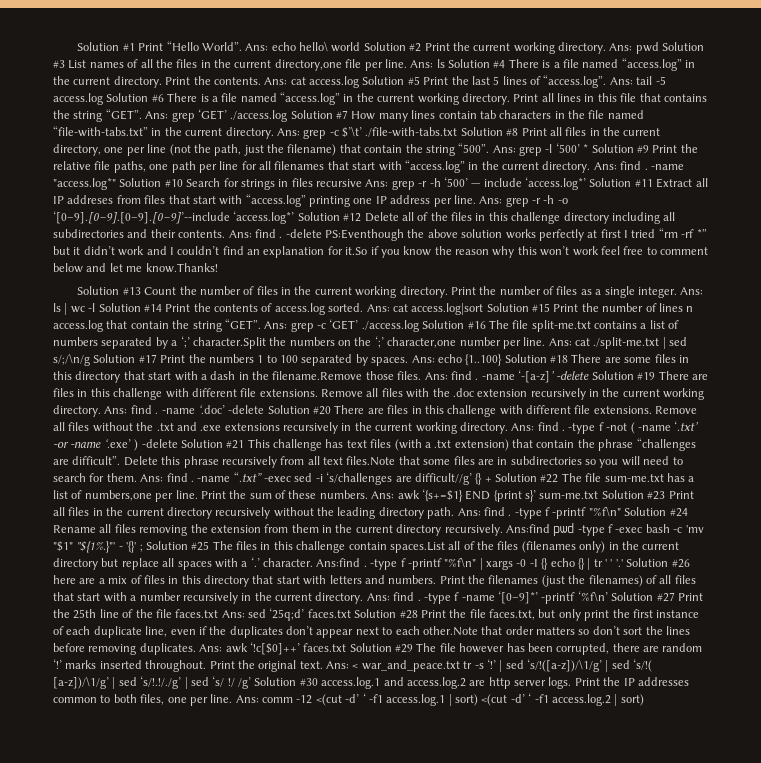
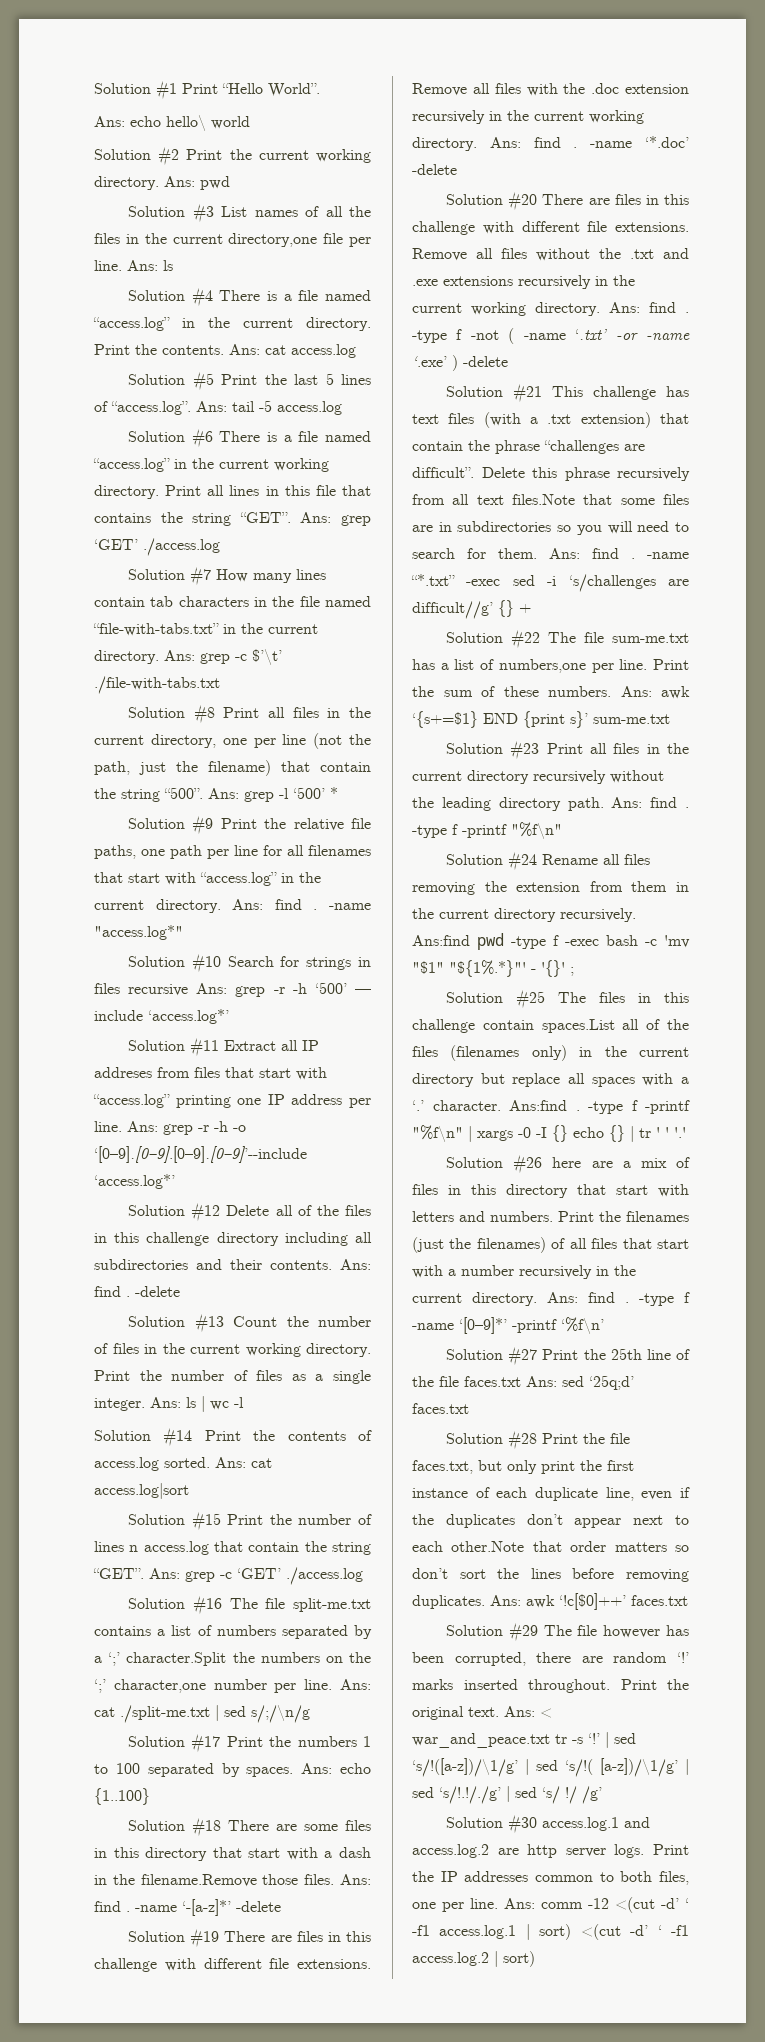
- Solution #1 Print “Hello World”. Ans: echo hello\ world Solution #2 Print the current working directory.
+ Solution #1 Print “Hello World”.
+ Ans: echo hello\ world
+ Solution #2 Print the current working directory.
- Ans: pwd Solution #3 List names of all the files in the current directory,one file per line. Ans: ls Solution #4 There is a file named “access.log” in the current directory.
+ Ans: pwd
+ Solution #3 List names of all the files in the current directory,one file per line. Ans: ls
+ Solution #4 There is a file named “access.log” in the current directory.
- Ans: cat access.log Solution #5 Print the last 5 lines of “access.log”. Ans: tail -5 access.log Solution #6 There is a file named “access.log” in the current working directory.
+ Ans: cat access.log
+ Solution #5 Print the last 5 lines of “access.log”. Ans: tail -5 access.log
+ Solution #6 There is a file named “access.log” in the current working directory.
- Ans: grep ‘GET’ ./access.log Solution #7 How many lines contain tab characters in the file named “file-with-tabs.txt” in the current directory.
+ Ans: grep ‘GET’ ./access.log
+ Solution #7 How many lines contain tab characters in the file named “file-with-tabs.txt” in the current directory.
- Ans: grep -c $’\t’ ./file-with-tabs.txt Solution #8 Print all files in the current directory, one per line (not the path, just the filename) that contain the string “500”.
+ Ans: grep -c $’\t’ ./file-with-tabs.txt
+ Solution #8 Print all files in the current directory, one per line (not the path, just the filename) that contain the string “500”.
- Ans: grep -l ‘500’ * Solution #9 Print the relative file paths, one path per line for all filenames that start with “access.log” in the current directory.
+ Ans: grep -l ‘500’ *
+ Solution #9 Print the relative file paths, one path per line for all filenames that start with “access.log” in the current directory.
- -name "access.log*" Solution #10 Search for strings in files recursive Ans: grep -r -h ‘500’ — include ‘access.log*’ Solution #11 Extract all IP addreses from files that start with “access.log” printing one IP address per line.
+ -name "access.log*"
+ Solution #10 Search for strings in files recursive Ans: grep -r -h ‘500’ — include ‘access.log*’
+ Solution #11 Extract all IP addreses from files that start with “access.log” printing one IP address per line.
- Ans: grep -r -h -o ‘[0–9].[0–9].[0–9].[0–9]’--include ‘access.log*’ Solution #12 Delete all of the files in this challenge directory including all subdirectories and their contents.
+ Ans: grep -r -h -o ‘[0–9].[0–9].[0–9].[0–9]’--include ‘access.log*’
+ Solution #12 Delete all of the files in this challenge directory including all subdirectories and their contents.
- Ans: find . -delete PS:Eventhough the above solution works perfectly at first I tried “rm -rf *” but it didn’t work and I couldn’t find an explanation for it.So if you know the reason why this won’t work feel free to comment below and let me know.Thanks!
+ Ans: find . -delete
- Ans: ls | wc -l Solution #14 Print the contents of access.log sorted.
+ Ans: ls | wc -l
+ Solution #14 Print the contents of access.log sorted.
- Ans: cat access.log|sort Solution #15 Print the number of lines n access.log that contain the string “GET”.
+ Ans: cat access.log|sort
+ Solution #15 Print the number of lines n access.log that contain the string “GET”.
- Ans: grep -c ‘GET’ ./access.log Solution #16 The file split-me.txt contains a list of numbers separated by a ‘;’ character.Split the numbers on the ‘;’ character,one number per line.
+ Ans: grep -c ‘GET’ ./access.log
+ Solution #16 The file split-me.txt contains a list of numbers separated by a ‘;’ character.Split the numbers on the ‘;’ character,one number per line.
- Ans: cat ./split-me.txt | sed s/;/\n/g Solution #17 Print the numbers 1 to 100 separated by spaces.
+ Ans: cat ./split-me.txt | sed s/;/\n/g
+ Solution #17 Print the numbers 1 to 100 separated by spaces.
- Ans: echo {1..100} Solution #18 There are some files in this directory that start with a dash in the filename.Remove those files.
+ Ans: echo {1..100}
+ Solution #18 There are some files in this directory that start with a dash in the filename.Remove those files.
- -name ‘-[a-z]’ -delete Solution #19 There are files in this challenge with different file extensions.
+ -name ‘-[a-z]*’ -delete
+ Solution #19 There are files in this challenge with different file extensions.
- -name ‘.doc’ -delete Solution #20 There are files in this challenge with different file extensions.
+ -name ‘*.doc’ -delete
+ Solution #20 There are files in this challenge with different file extensions.
- -type f -not ( -name ‘.txt’ -or -name ‘.exe’ ) -delete Solution #21 This challenge has text files (with a .txt extension) that contain the phrase “challenges are difficult”.
+ -type f -not ( -name ‘.txt’ -or -name ‘.exe’ ) -delete
+ Solution #21 This challenge has text files (with a .txt extension) that contain the phrase “challenges are difficult”.
- -name “.txt” -exec sed -i ‘s/challenges are difficult//g’ {} + Solution #22 The file sum-me.txt has a list of numbers,one per line.
+ -name “*.txt” -exec sed -i ‘s/challenges are difficult//g’ {} +
+ Solution #22 The file sum-me.txt has a list of numbers,one per line.
- Ans: awk ‘{s+=$1} END {print s}’ sum-me.txt Solution #23 Print all files in the current directory recursively without the leading directory path.
+ Ans: awk ‘{s+=$1} END {print s}’ sum-me.txt
+ Solution #23 Print all files in the current directory recursively without the leading directory path.
- Ans: find . -type f -printf "%f\n" Solution #24 Rename all files removing the extension from them in the current directory recursively.
+ Ans: find . -type f -printf "%f\n"
+ Solution #24 Rename all files removing the extension from them in the current directory recursively.
- Ans:find pwd -type f -exec bash -c 'mv "$1" "${1%.}"' - '{}' ; Solution #25 The files in this challenge contain spaces.List all of the files (filenames only) in the current directory but replace all spaces with a ‘.’ character.
+ Ans:find pwd -type f -exec bash -c 'mv "$1" "${1%.*}"' - '{}' ;
+ Solution #25 The files in this challenge contain spaces.List all of the files (filenames only) in the current directory but replace all spaces with a ‘.’ character.
- -type f -printf "%f\n" | xargs -0 -I {} echo {} | tr ' ' '.' Solution #26 here are a mix of files in this directory that start with letters and numbers.
+ -type f -printf "%f\n" | xargs -0 -I {} echo {} | tr ' ' '.'
+ Solution #26 here are a mix of files in this directory that start with letters and numbers.
- -type f -name ‘[0–9]*’ -printf ‘%f\n’ Solution #27 Print the 25th line of the file faces.txt Ans: sed ‘25q;d’ faces.txt Solution #28 Print the file faces.txt, but only print the first instance of each duplicate line, even if the duplicates don’t appear next to each other.Note that order matters so don’t sort the lines before removing duplicates.
+ -type f -name ‘[0–9]*’ -printf ‘%f\n’
+ Solution #27 Print the 25th line of the file faces.txt Ans: sed ‘25q;d’ faces.txt
+ Solution #28 Print the file faces.txt, but only print the first instance of each duplicate line, even if the duplicates don’t appear next to each other.Note that order matters so don’t sort the lines before removing duplicates.
- Ans: awk ‘!c[$0]++’ faces.txt Solution #29 The file however has been corrupted, there are random ‘!’ marks inserted throughout.
+ Ans: awk ‘!c[$0]++’ faces.txt
+ Solution #29 The file however has been corrupted, there are random ‘!’ marks inserted throughout.
- | sed ‘s/!([a-z])/\1/g’ | sed ‘s/!( [a-z])/\1/g’ | sed ‘s/!.!/./g’ | sed ‘s/ !/ /g’ Solution #30 access.log.1 and access.log.2 are http server logs.
+ | sed ‘s/!([a-z])/\1/g’ | sed ‘s/!( [a-z])/\1/g’ | sed ‘s/!.!/./g’ | sed ‘s/ !/ /g’
+ Solution #30 access.log.1 and access.log.2 are http server logs.

